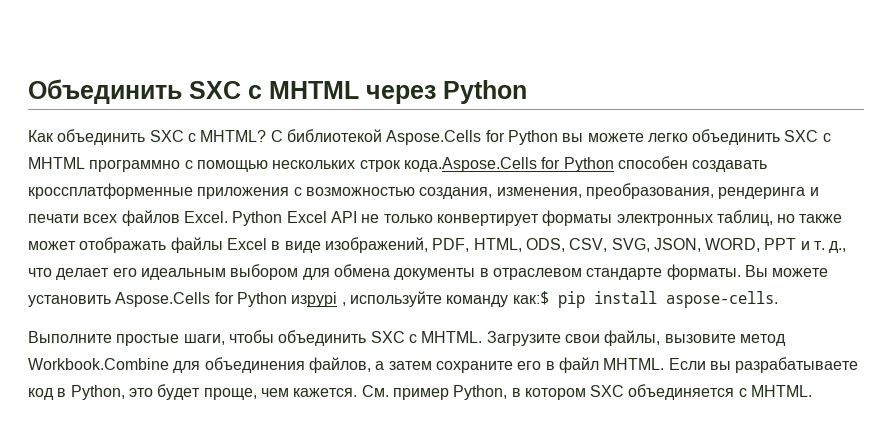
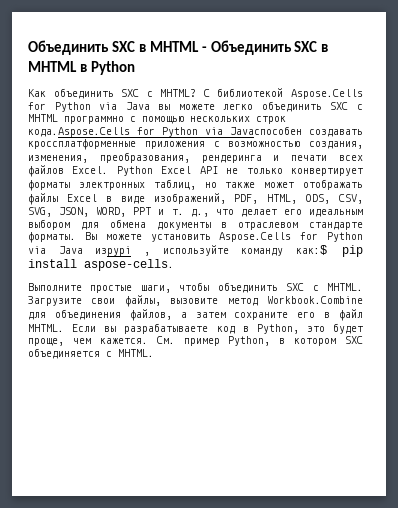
- Объединить SXC с MHTML через Python
+ Объединить SXC в MHTML - Объединить SXC в MHTML в Python
- С библиотекой Aspose.Cells for Python вы можете легко объединить SXC с MHTML программно с помощью нескольких строк кода.Aspose.Cells for Python способен создавать кроссплатформенные приложения с возможностью создания, изменения, преобразования, рендеринга и печати всех файлов Excel.
+ С библиотекой Aspose.Cells for Python via Java вы можете легко объединить SXC с MHTML программно с помощью нескольких строк кода.Aspose.Cells for Python via Javaспособен создавать кроссплатформенные приложения с возможностью создания, изменения, преобразования, рендеринга и печати всех файлов Excel.
- Вы можете установить Aspose.Cells for Python изpypi , используйте команду как:$ pip install aspose-cells.
+ Вы можете установить Aspose.Cells for Python via Java изpypi , используйте команду как:$ pip install aspose-cells.

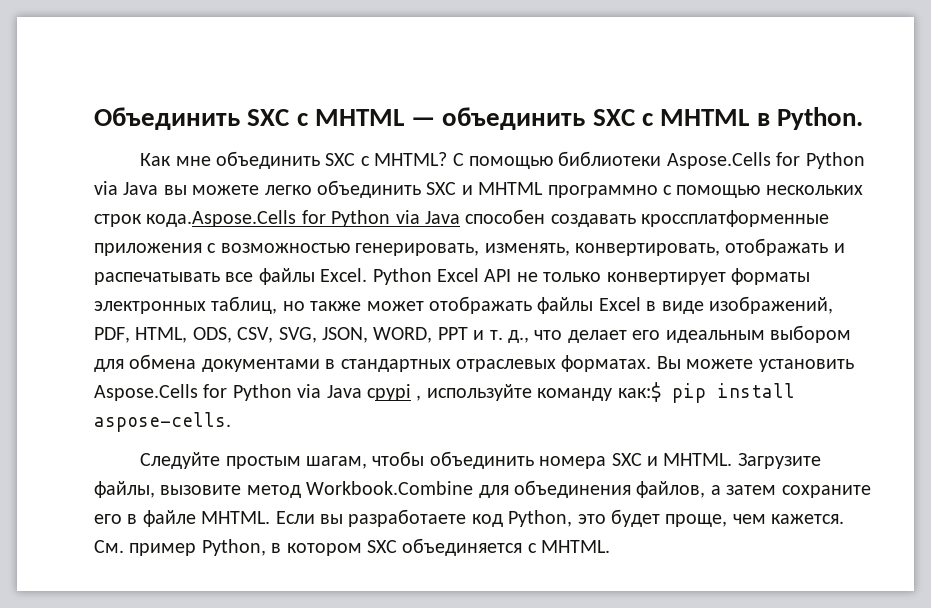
- Объединить SXC в MHTML - Объединить SXC в MHTML в Python
+ Объединить SXC с MHTML — объединить SXC с MHTML в Python.
- Как объединить SXC с MHTML?
+ Как мне объединить SXC с MHTML?
- С библиотекой Aspose.Cells for Python via Java вы можете легко объединить SXC с MHTML программно с помощью нескольких строк кода.Aspose.Cells for Python via Javaспособен создавать кроссплатформенные приложения с возможностью создания, изменения, преобразования, рендеринга и печати всех файлов Excel.
+ С помощью библиотеки Aspose.Cells for Python via Java вы можете легко объединить SXC и MHTML программно с помощью нескольких строк кода.Aspose.Cells for Python via Java способен создавать кроссплатформенные приложения с возможностью генерировать, изменять, конвертировать, отображать и распечатывать все файлы Excel.
- Python Excel API не только конвертирует форматы электронных таблиц, но также может отображать файлы Excel в виде изображений, PDF, HTML, ODS, CSV, SVG, JSON, WORD, PPT и т. д., что делает его идеальным выбором для обмена документы в отраслевом стандарте форматы.
+ Python Excel API не только конвертирует форматы электронных таблиц, но также может отображать файлы Excel в виде изображений, PDF, HTML, ODS, CSV, SVG, JSON, WORD, PPT и т. д., что делает его идеальным выбором для обмена документами в стандартных отраслевых форматах.
- Вы можете установить Aspose.Cells for Python via Java изpypi , используйте команду как:$ pip install aspose-cells.
+ Вы можете установить Aspose.Cells for Python via Java сpypi , используйте команду как:$ pip install aspose-cells.
- Выполните простые шаги, чтобы объединить SXC с MHTML.
+ Следуйте простым шагам, чтобы объединить номера SXC и MHTML.
- Загрузите свои файлы, вызовите метод Workbook.Combine для объединения файлов, а затем сохраните его в файл MHTML.
+ Загрузите файлы, вызовите метод Workbook.Combine для объединения файлов, а затем сохраните его в файле MHTML.
- Если вы разрабатываете код в Python, это будет проще, чем кажется.
+ Если вы разработаете код Python, это будет проще, чем кажется.

